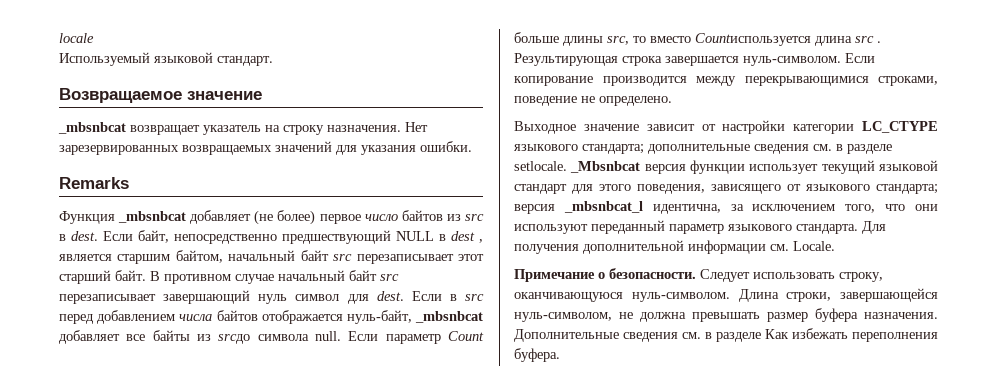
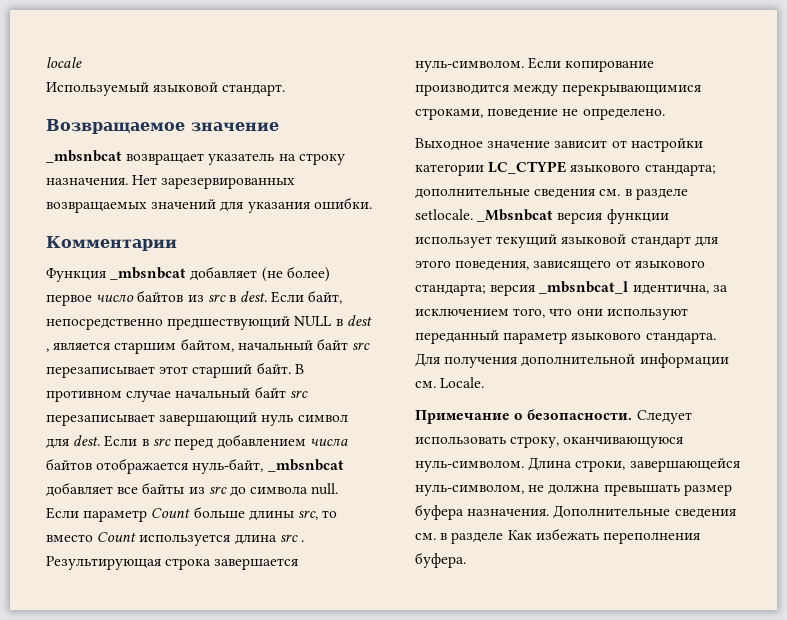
- Remarks
+ Комментарии
- Если в src перед добавлением числа байтов отображается нуль-байт, _mbsnbcat добавляет все байты из srcдо символа null.
+ Если в src перед добавлением числа байтов отображается нуль-байт, _mbsnbcat добавляет все байты из src до символа null.
- Если параметр Count больше длины src, то вместо Countиспользуется длина src .
+ Если параметр Count больше длины src, то вместо Count используется длина src .

